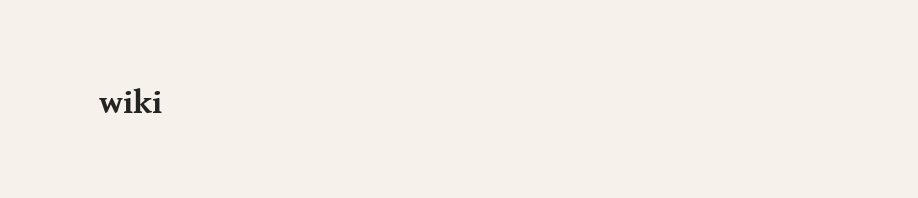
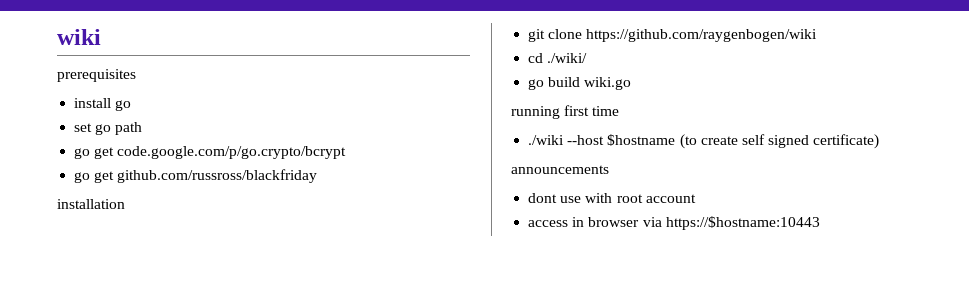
+ prerequisites
+ install go
+ set go path
+ go get code.google.com/p/go.crypto/bcrypt
+ go get github.com/russross/blackfriday
+ installation
+ git clone https://github.com/raygenbogen/wiki
+ cd ./wiki/
+ go build wiki.go
+ running first time
+ ./wiki --host $hostname (to create self signed certificate)
+ announcements
+ dont use with root account
+ access in browser via https://$hostname:10443

